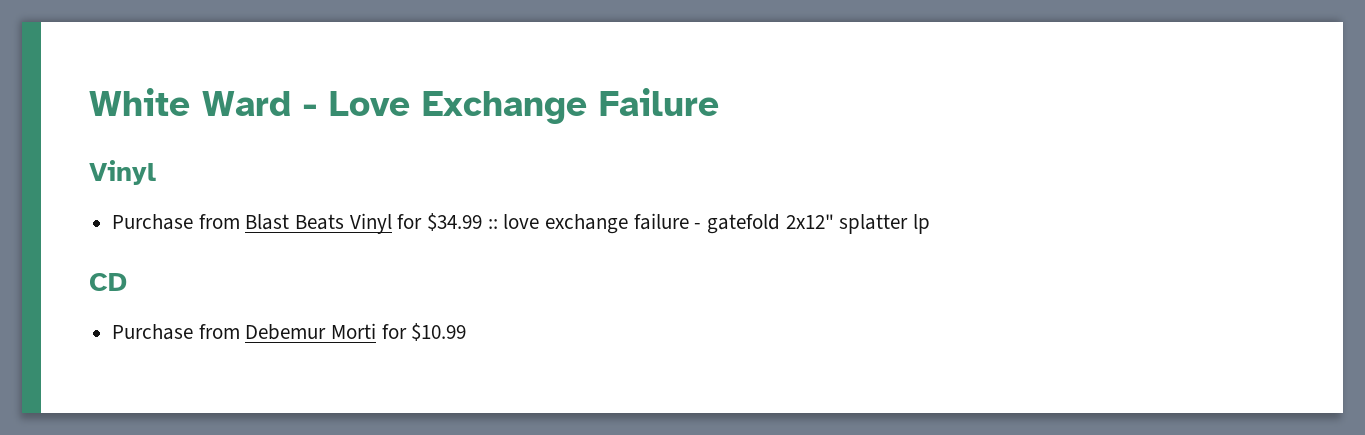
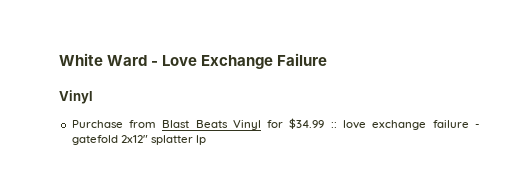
- CD
- Purchase from Debemur Morti for $10.99

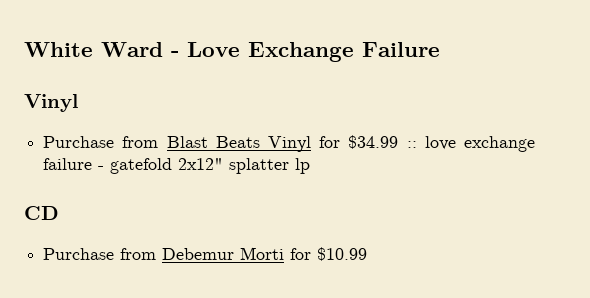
+ CD
+ Purchase from Debemur Morti for $10.99

